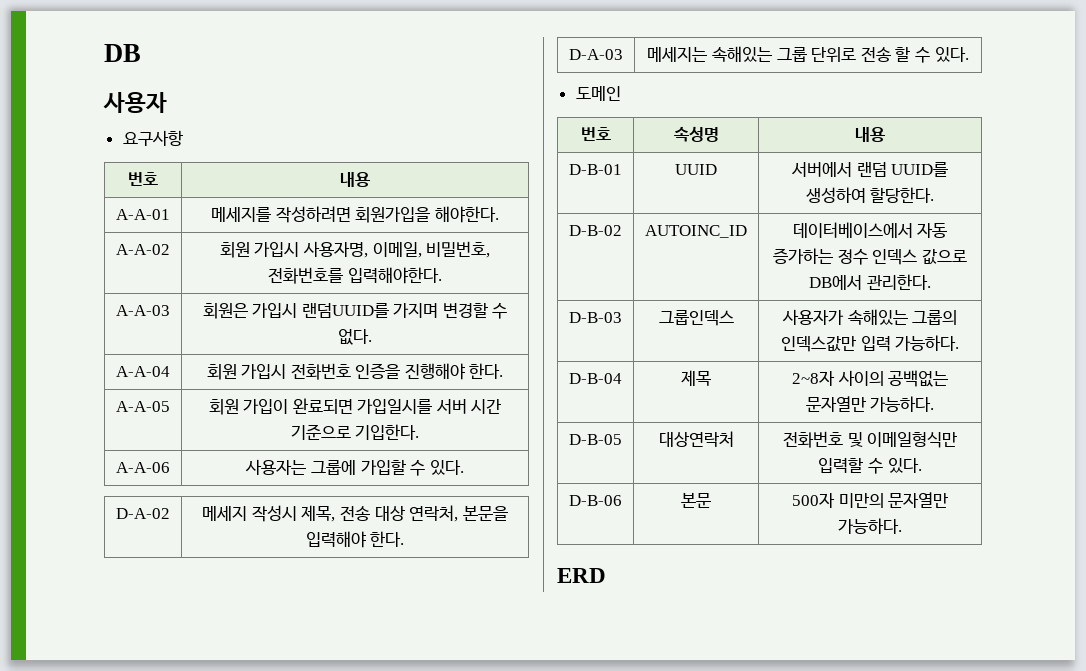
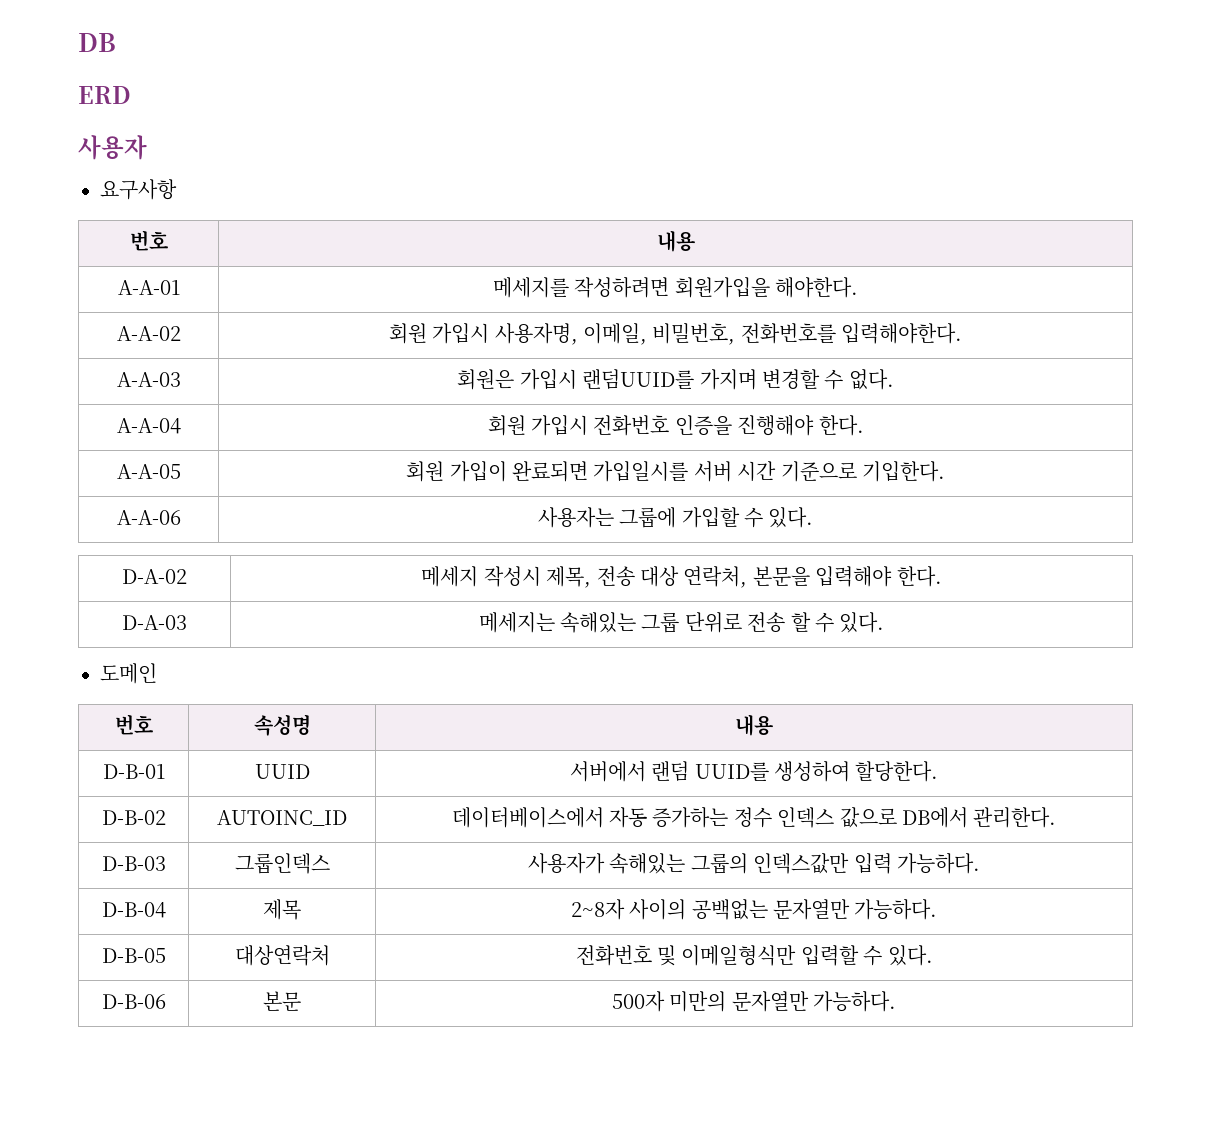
+ ERD
- ERD

